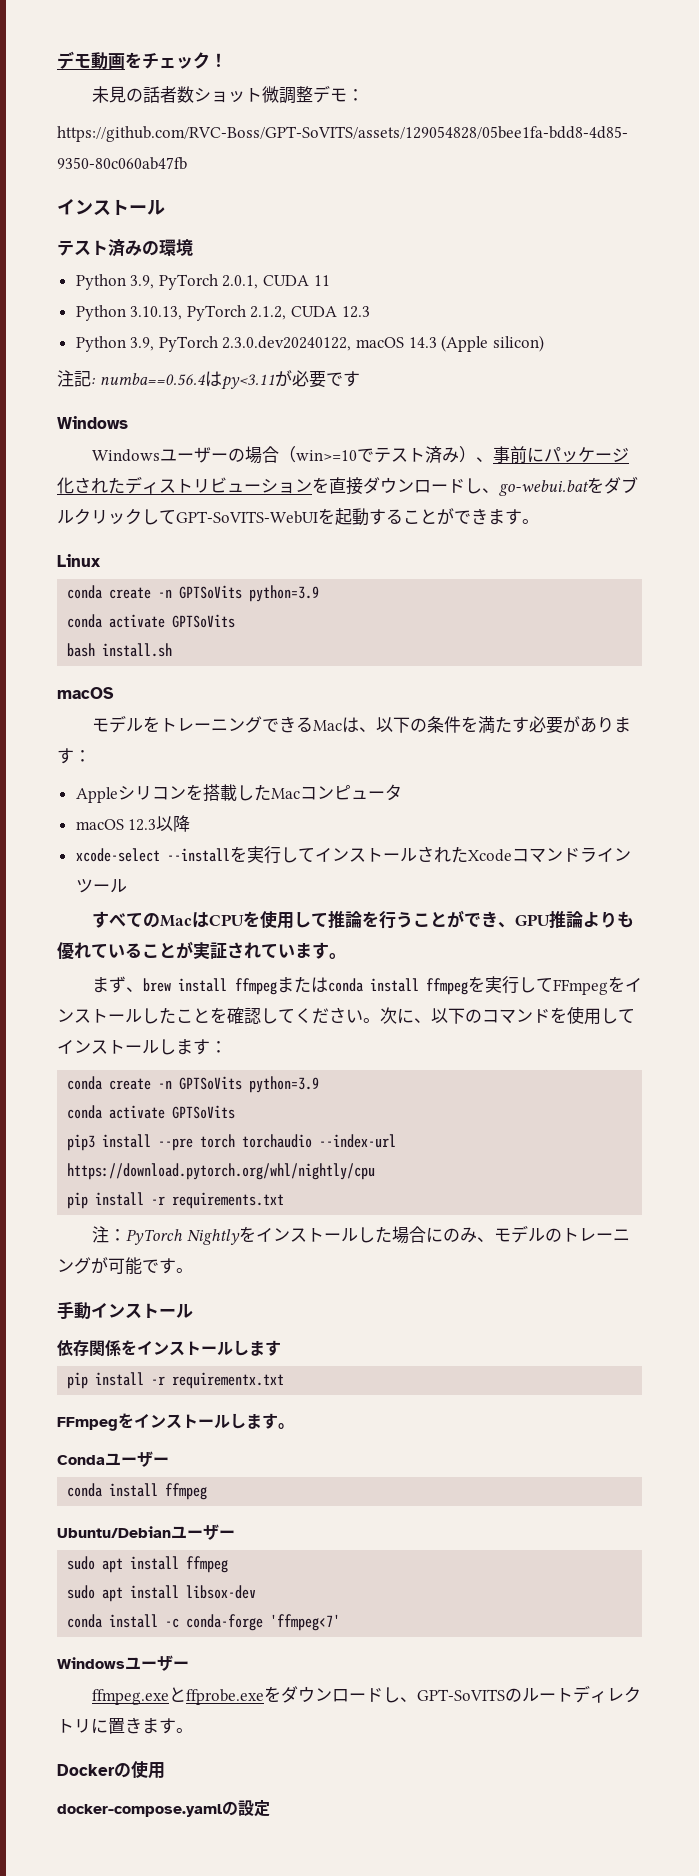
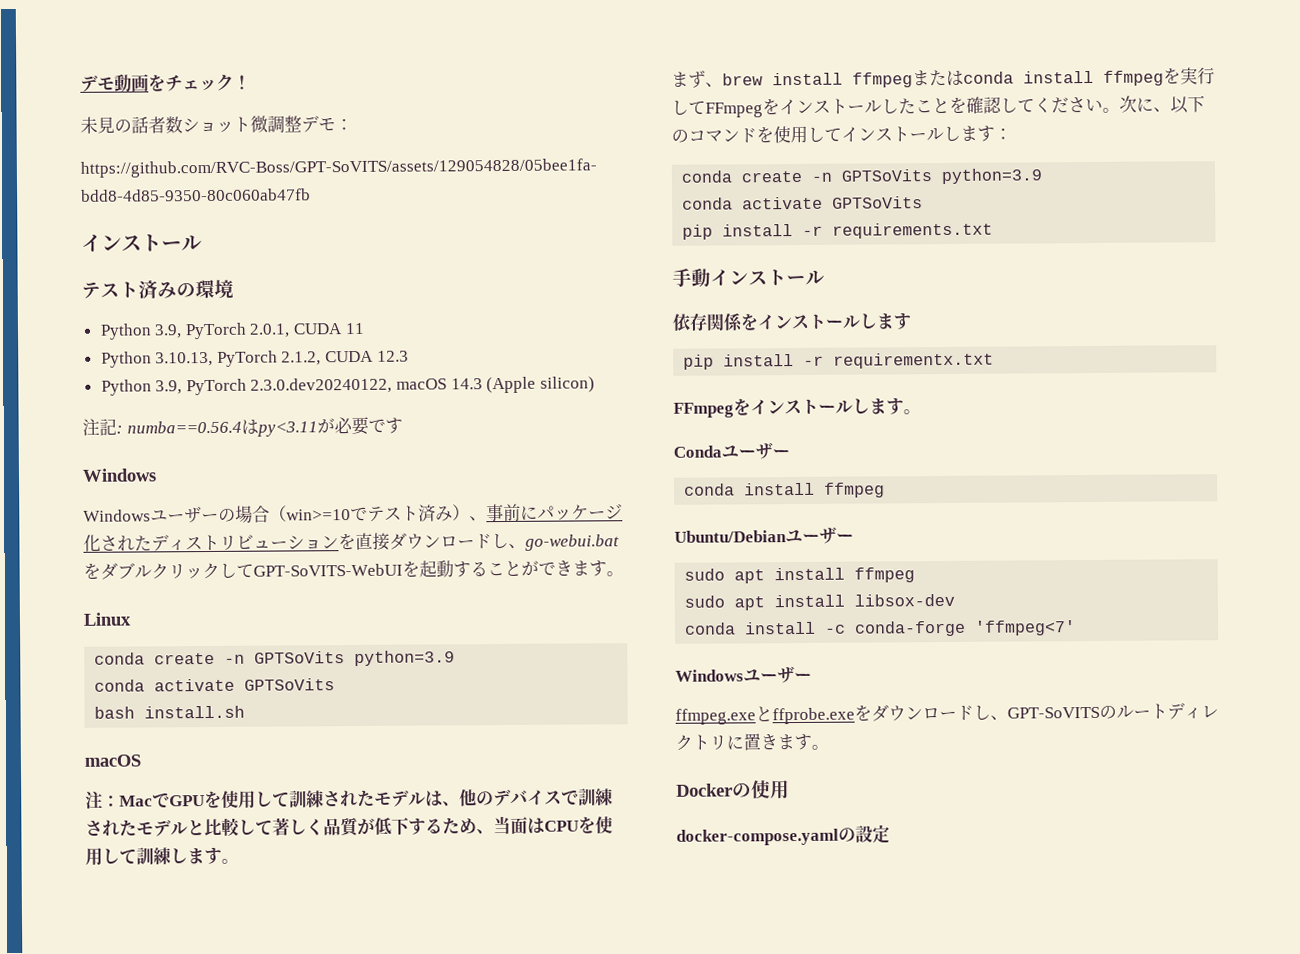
- モデルをトレーニングできるMacは、以下の条件を満たす必要があります：
- Appleシリコンを搭載したMacコンピュータ
- macOS 12.3以降
- xcode-select --installを実行してインストールされたXcodeコマンドラインツール
- すべてのMacはCPUを使用して推論を行うことができ、GPU推論よりも優れていることが実証されています。
+ 注：MacでGPUを使用して訓練されたモデルは、他のデバイスで訓練されたモデルと比較して著しく品質が低下するため、当面はCPUを使用して訓練します。
- pip3 install --pre torch torchaudio --index-url https://download.pytorch.org/whl/nightly/cpu
  pip install -r requirements.txt
- 注：PyTorch Nightlyをインストールした場合にのみ、モデルのトレーニングが可能です。

